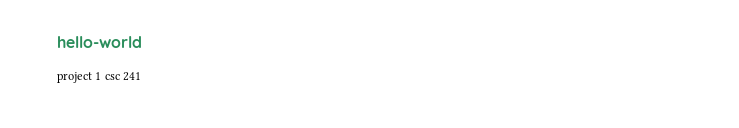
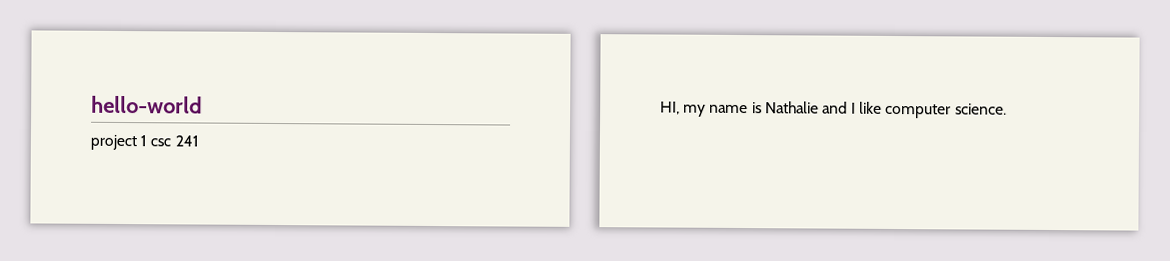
+ HI, my name is Nathalie and I like computer science.

